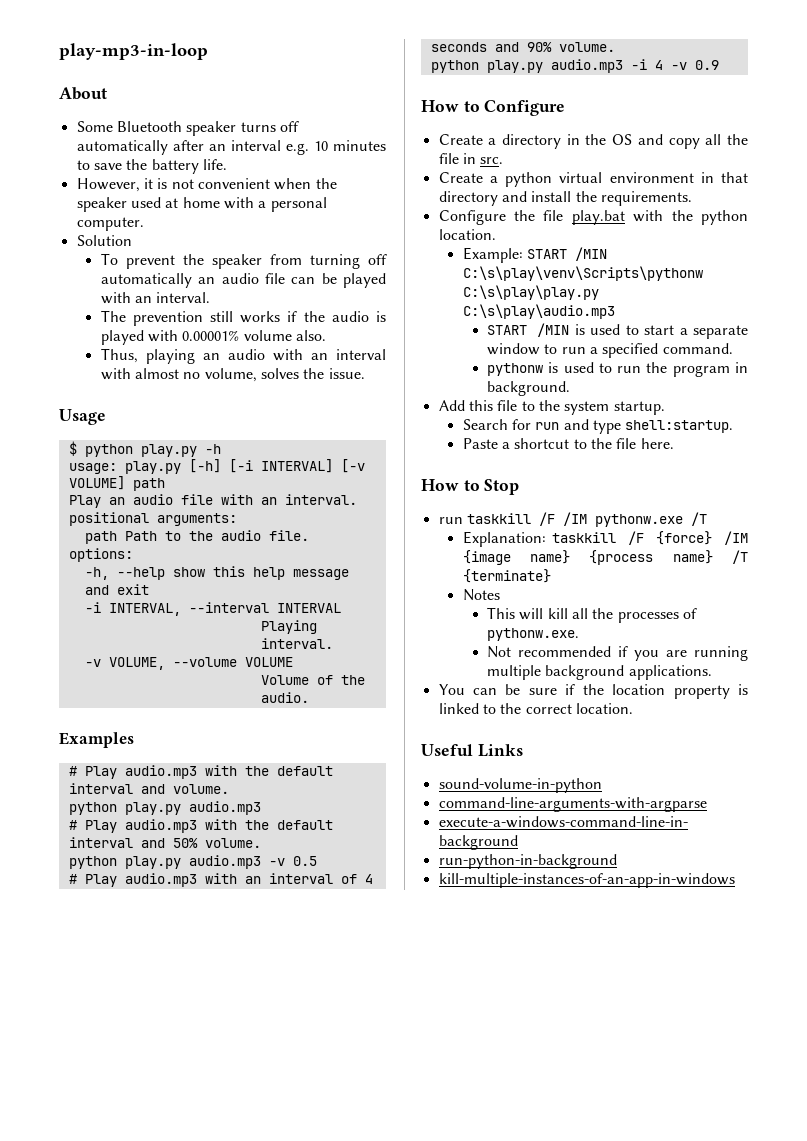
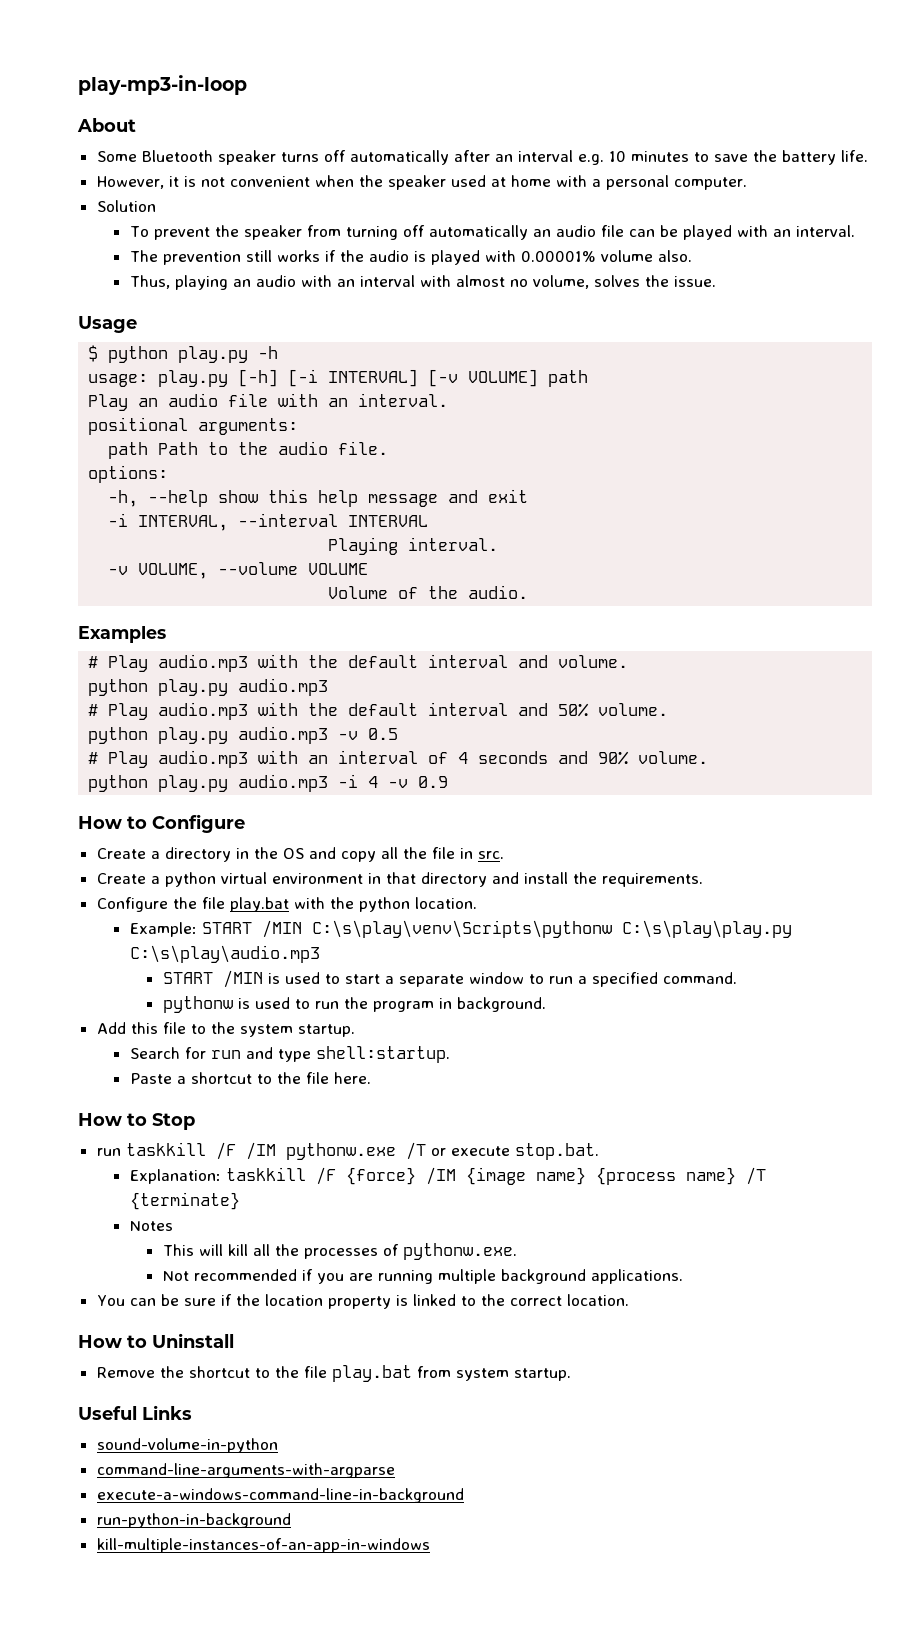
- run taskkill /F /IM pythonw.exe /T
+ run taskkill /F /IM pythonw.exe /T or execute stop.bat.
+ How to Uninstall
+ Remove the shortcut to the file play.bat from system startup.

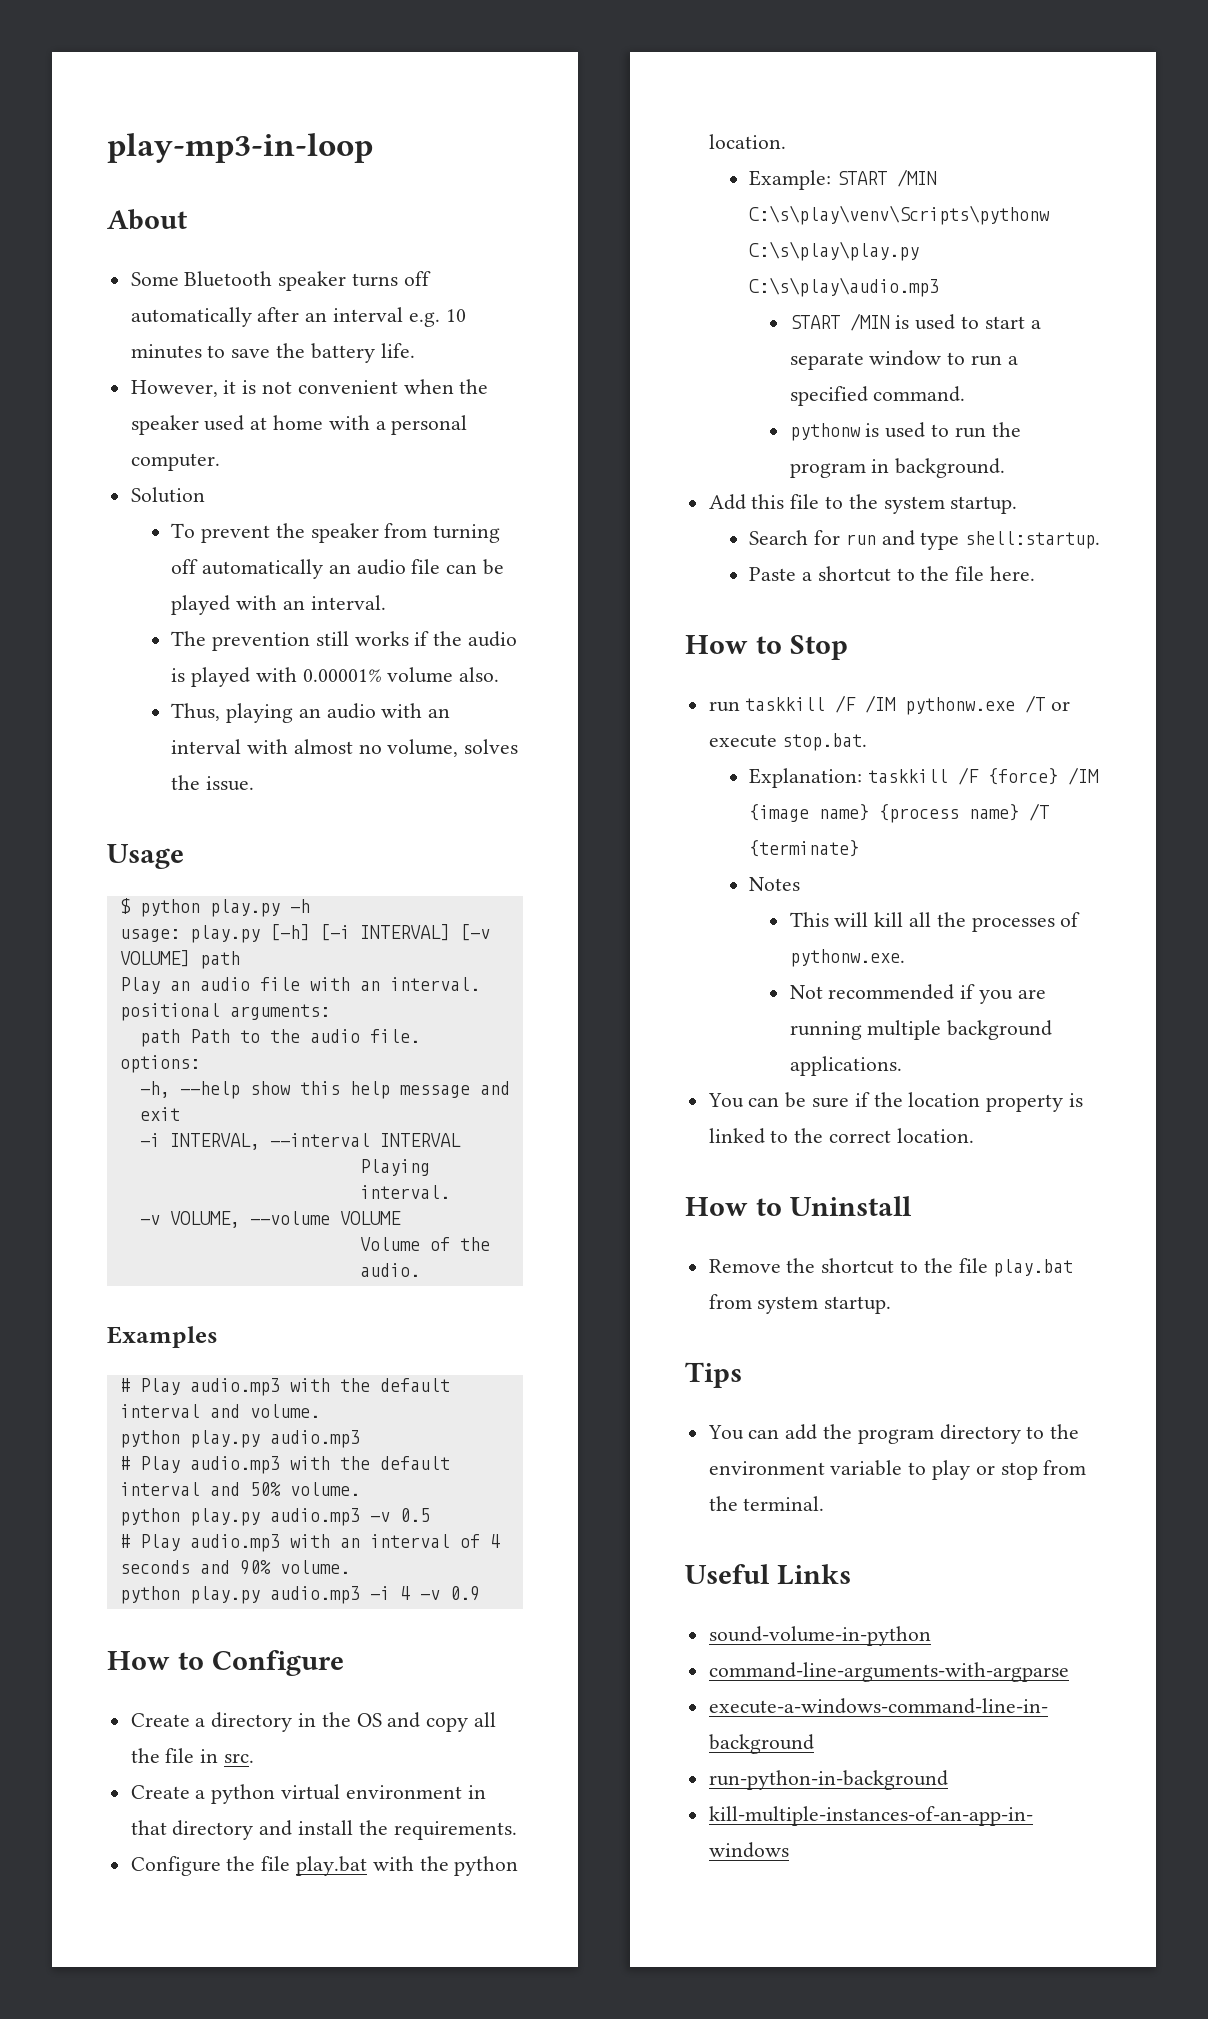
+ Tips
+ You can add the program directory to the environment variable to play or stop from the terminal.

